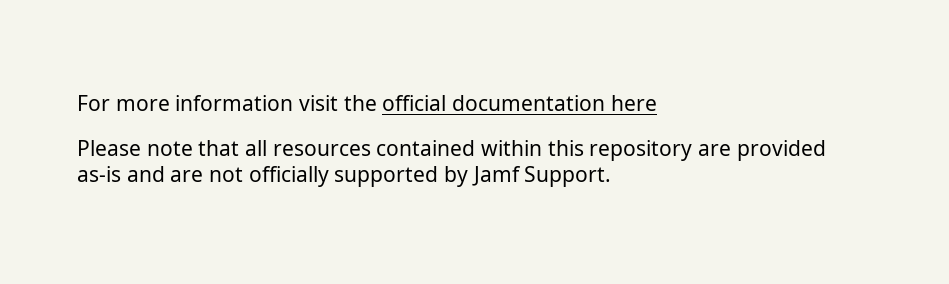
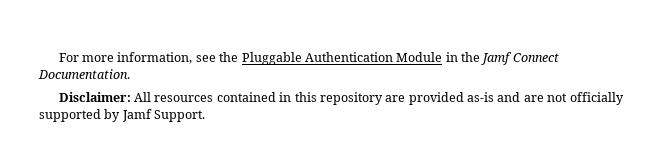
- For more information visit the official documentation here
- Please note that all resources contained within this repository are provided as-is and are not officially supported by Jamf Support.
+ For more information, see the Pluggable Authentication Module in the Jamf Connect Documentation.
+ Disclaimer: All resources contained in this repository are provided as-is and are not officially supported by Jamf Support.

